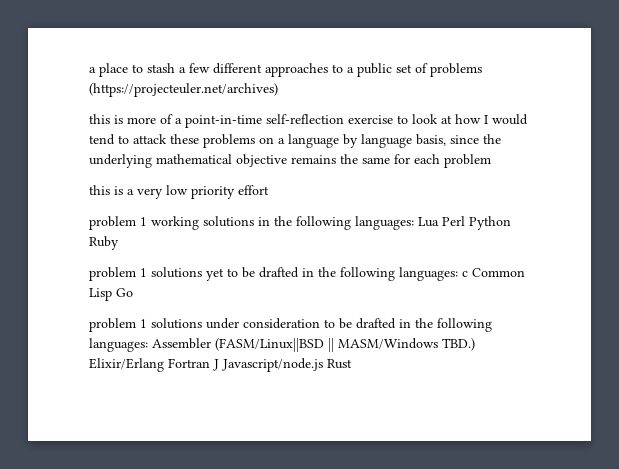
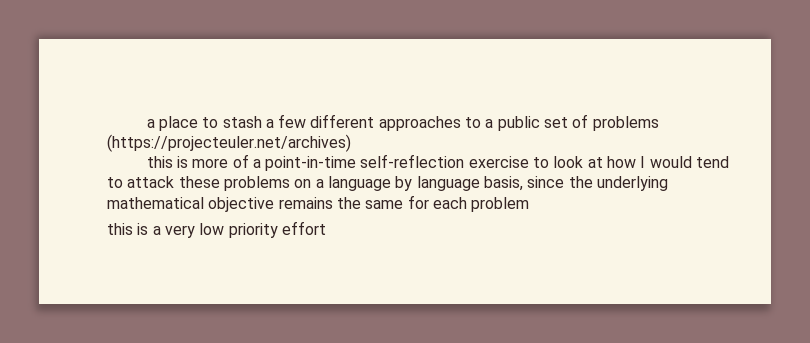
- problem 1 working solutions in the following languages: Lua Perl Python Ruby
- problem 1 solutions yet to be drafted in the following languages: c Common Lisp Go
- problem 1 solutions under consideration to be drafted in the following languages: Assembler (FASM/Linux||BSD || MASM/Windows TBD.) Elixir/Erlang Fortran J Javascript/node.js Rust

